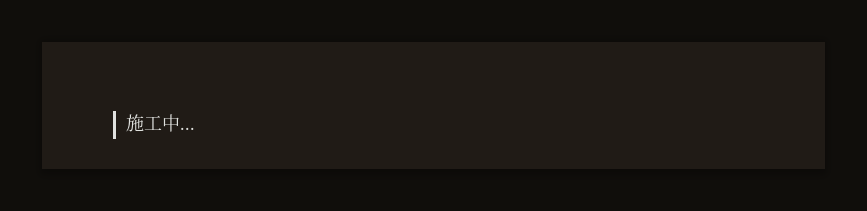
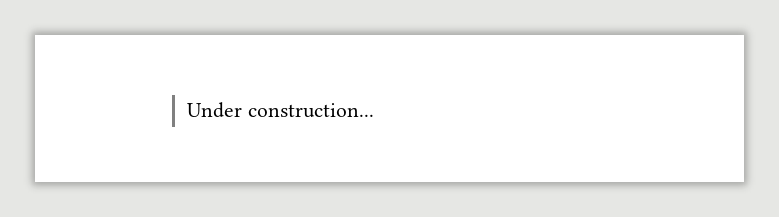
- 施工中...
+ Under construction...

